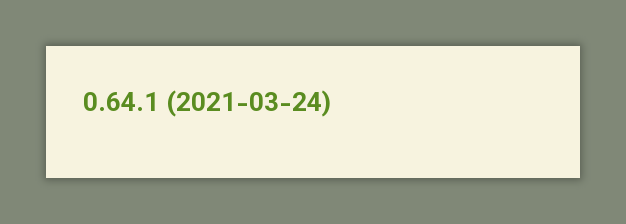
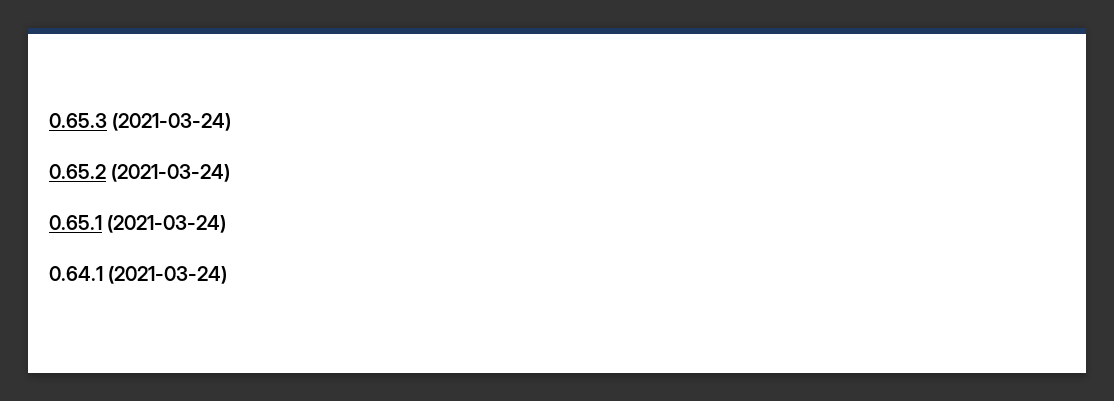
+ 0.65.3 (2021-03-24)
+ 0.65.2 (2021-03-24)
+ 0.65.1 (2021-03-24)

